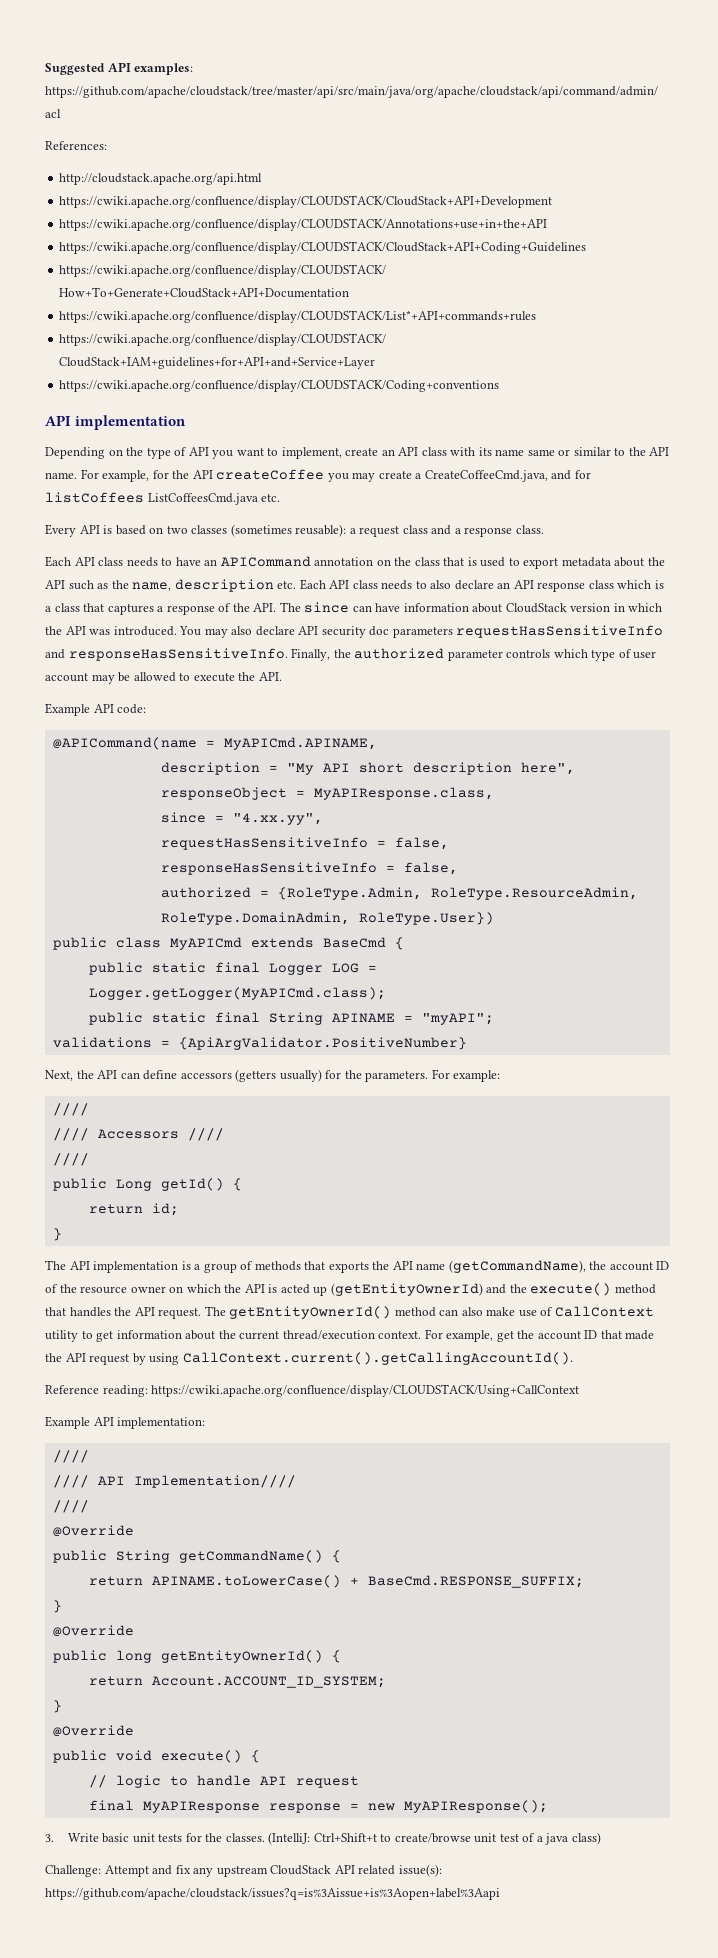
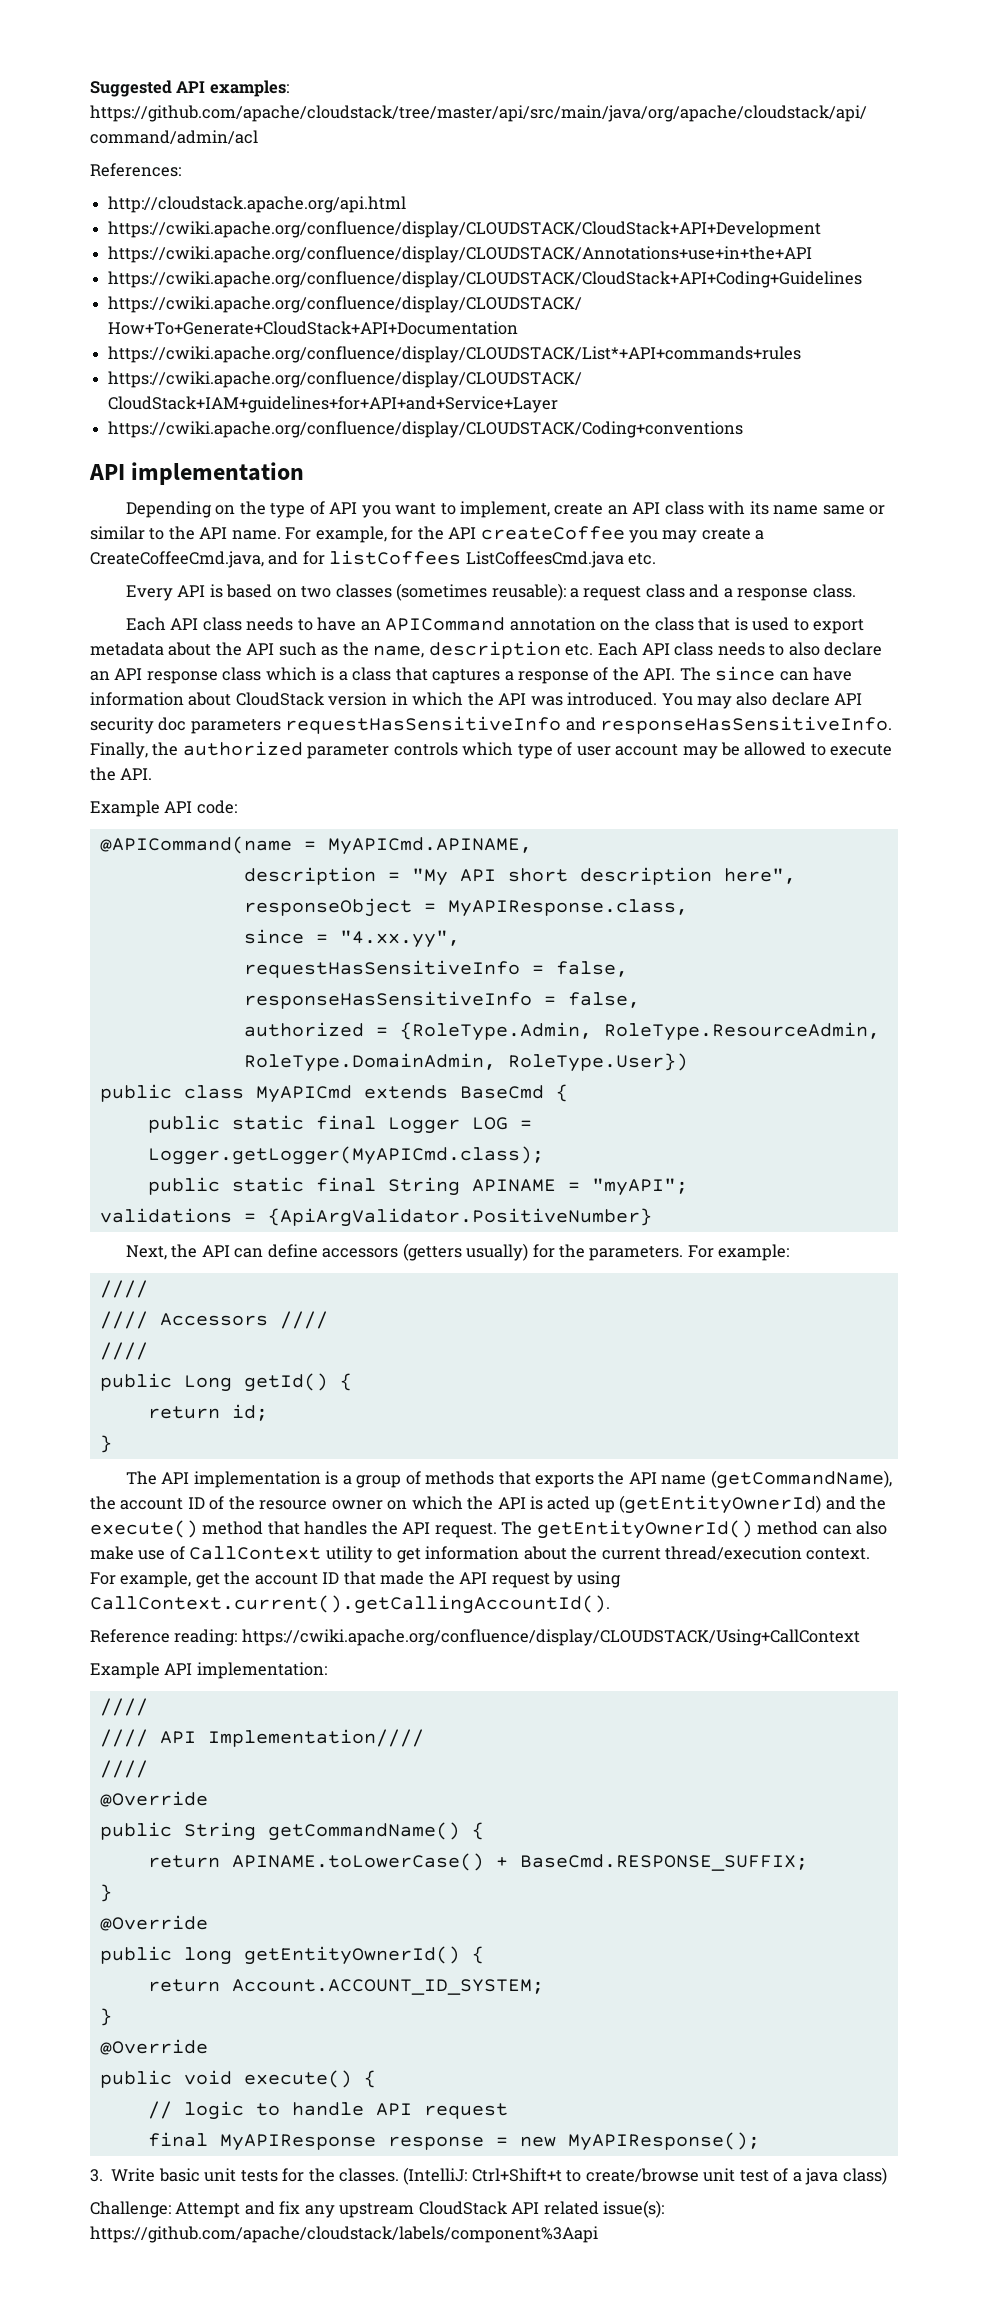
- Challenge: Attempt and fix any upstream CloudStack API related issue(s): https://github.com/apache/cloudstack/issues?q=is%3Aissue+is%3Aopen+label%3Aapi
+ Challenge: Attempt and fix any upstream CloudStack API related issue(s): https://github.com/apache/cloudstack/labels/component%3Aapi

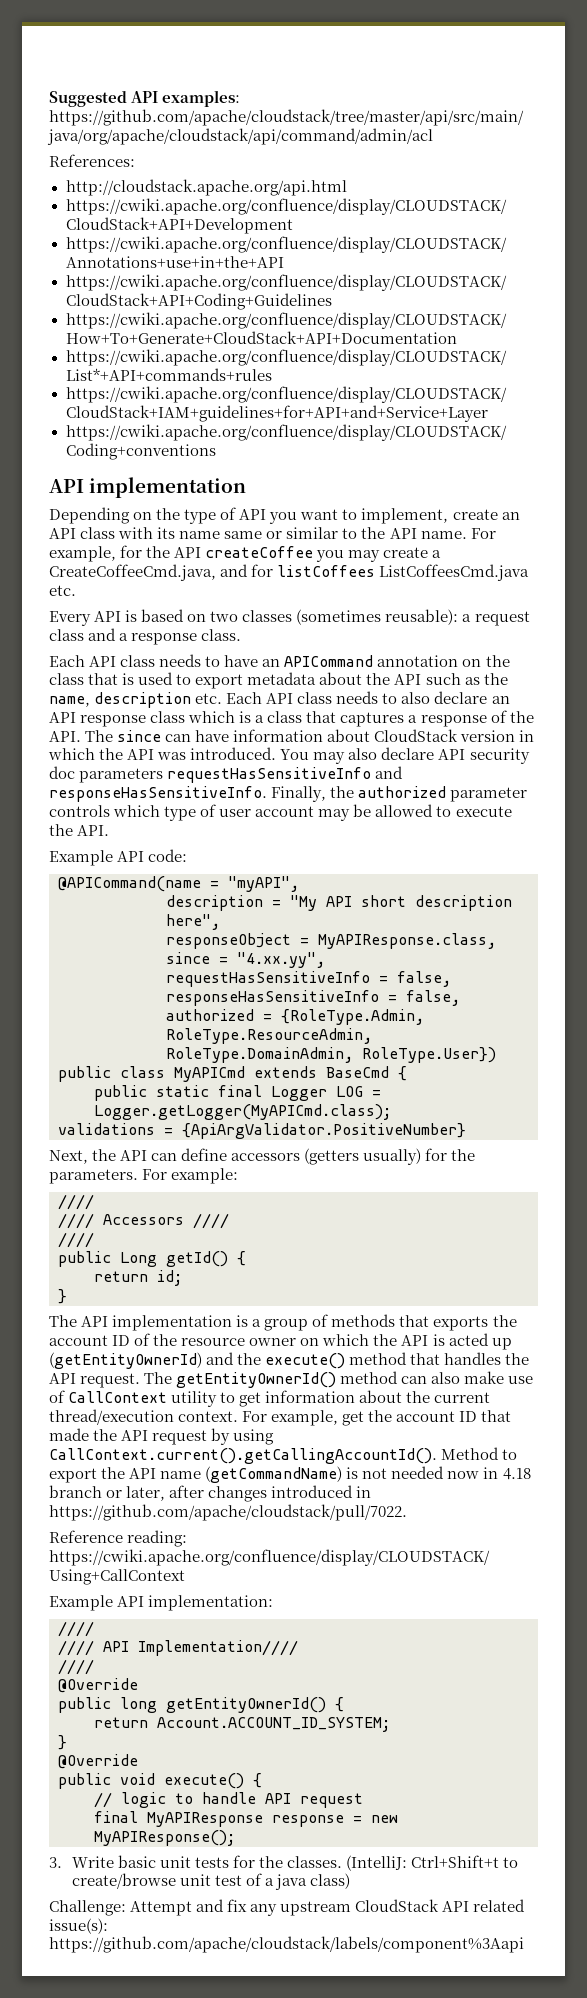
- @APICommand(name = MyAPICmd.APINAME,
+ @APICommand(name = "myAPI",
- public static final String APINAME = "myAPI";
- The API implementation is a group of methods that exports the API name (getCommandName), the account ID of the resource owner on which the API is acted up (getEntityOwnerId) and the execute() method that handles the API request.
+ The API implementation is a group of methods that exports the account ID of the resource owner on which the API is acted up (getEntityOwnerId) and the execute() method that handles the API request.
- For example, get the account ID that made the API request by using CallContext.current().getCallingAccountId().
+ For example, get the account ID that made the API request by using CallContext.current().getCallingAccountId(). Method to export the API name (getCommandName) is not needed now in 4.18 branch or later, after changes introduced in https://github.com/apache/cloudstack/pull/7022.
- public String getCommandName() {
- return APINAME.toLowerCase() + BaseCmd.RESPONSE_SUFFIX;
- }
- @Override

